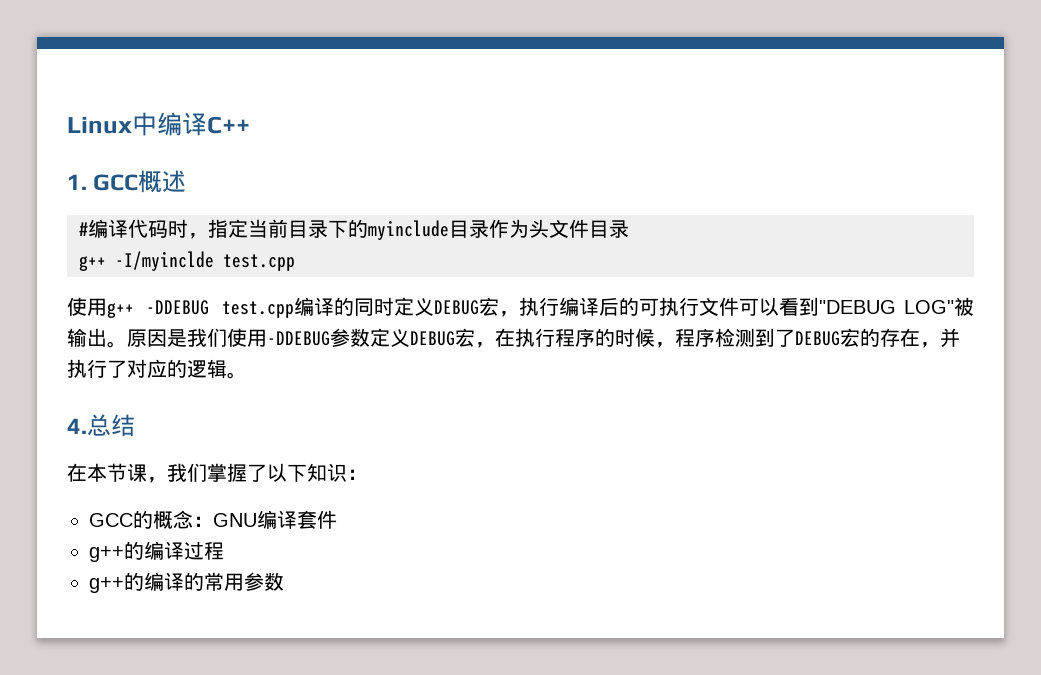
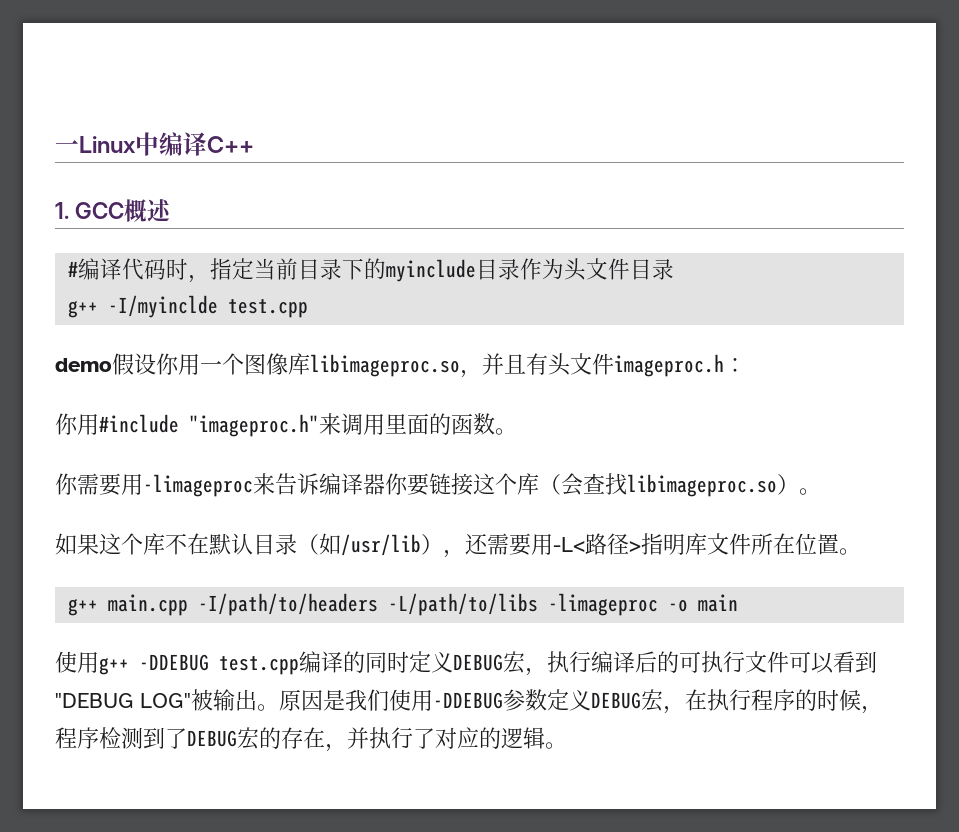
- Linux中编译C++
+ 一Linux中编译C++
+ demo假设你用一个图像库libimageproc.so，并且有头文件imageproc.h：
+ 你用#include "imageproc.h"来调用里面的函数。
+ 你需要用-limageproc来告诉编译器你要链接这个库（会查找libimageproc.so）。
+ 如果这个库不在默认目录（如/usr/lib），还需要用-L<路径>指明库文件所在位置。
+ g++ main.cpp -I/path/to/headers -L/path/to/libs -limageproc -o main
- 4.总结
- 在本节课，我们掌握了以下知识：
- GCC的概念：GNU编译套件
- g++的编译过程
- g++的编译的常用参数

